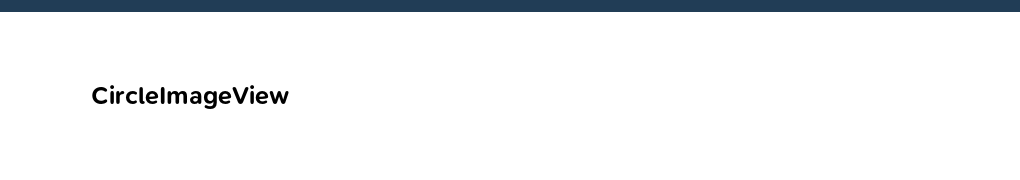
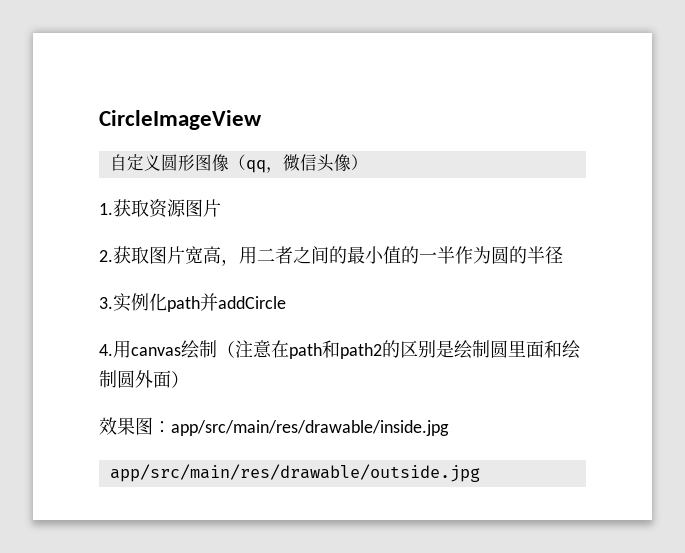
+ 自定义圆形图像（qq，微信头像）
+ 1.获取资源图片
+ 2.获取图片宽高，用二者之间的最小值的一半作为圆的半径
+ 3.实例化path并addCircle
+ 4.用canvas绘制（注意在path和path2的区别是绘制圆里面和绘制圆外面）
+ 效果图：app/src/main/res/drawable/inside.jpg
+ app/src/main/res/drawable/outside.jpg

